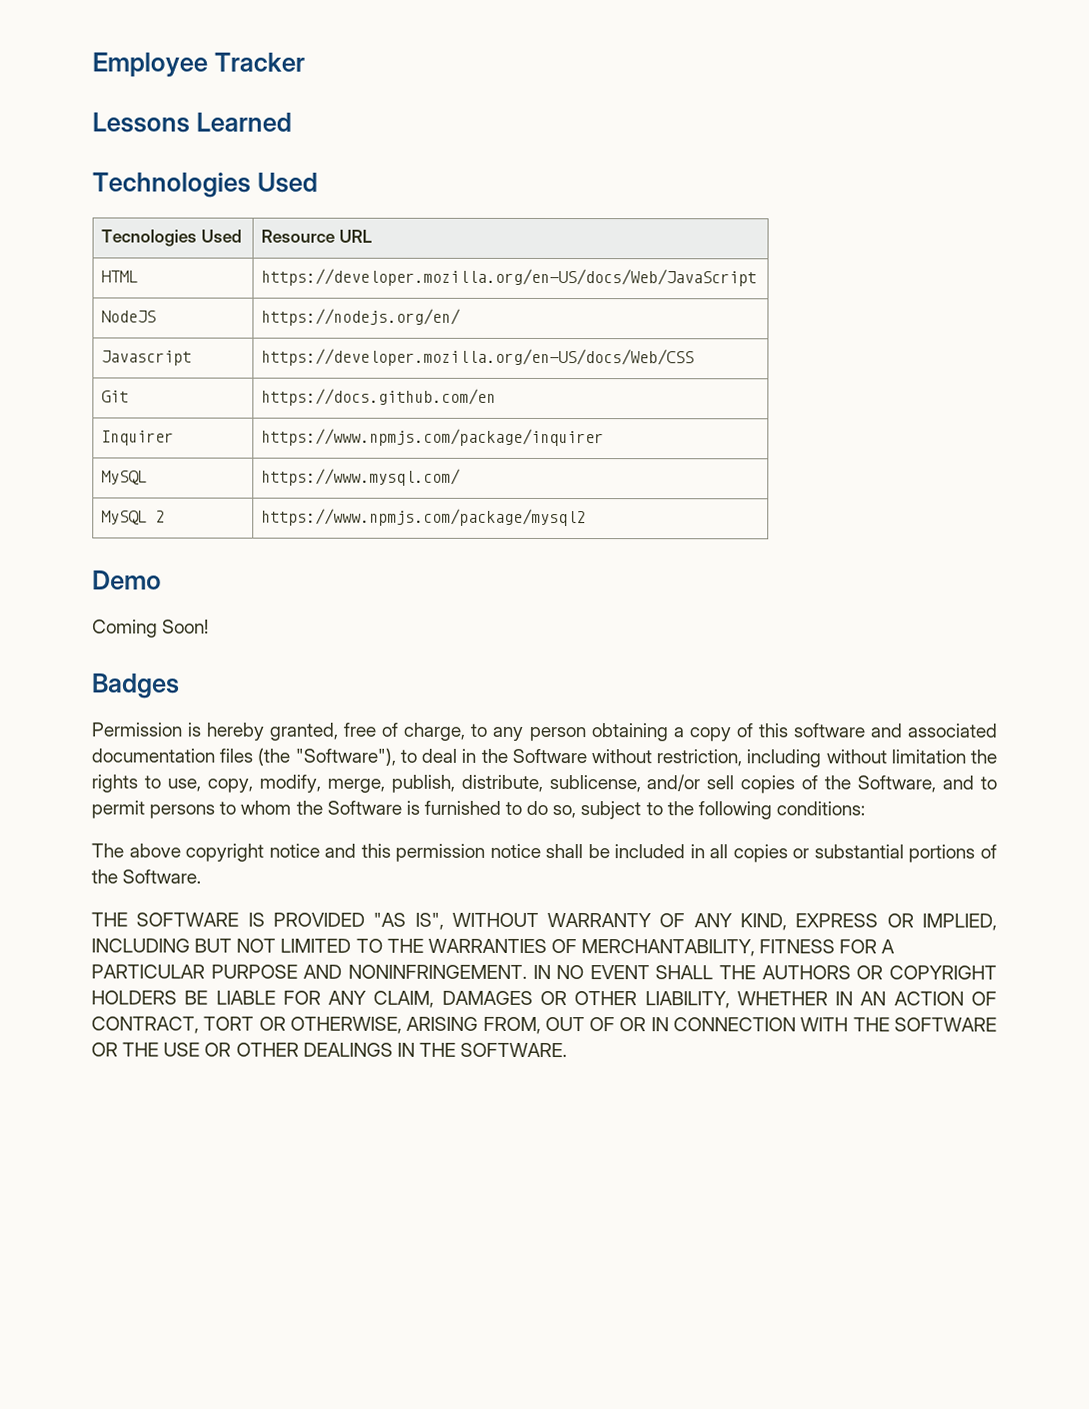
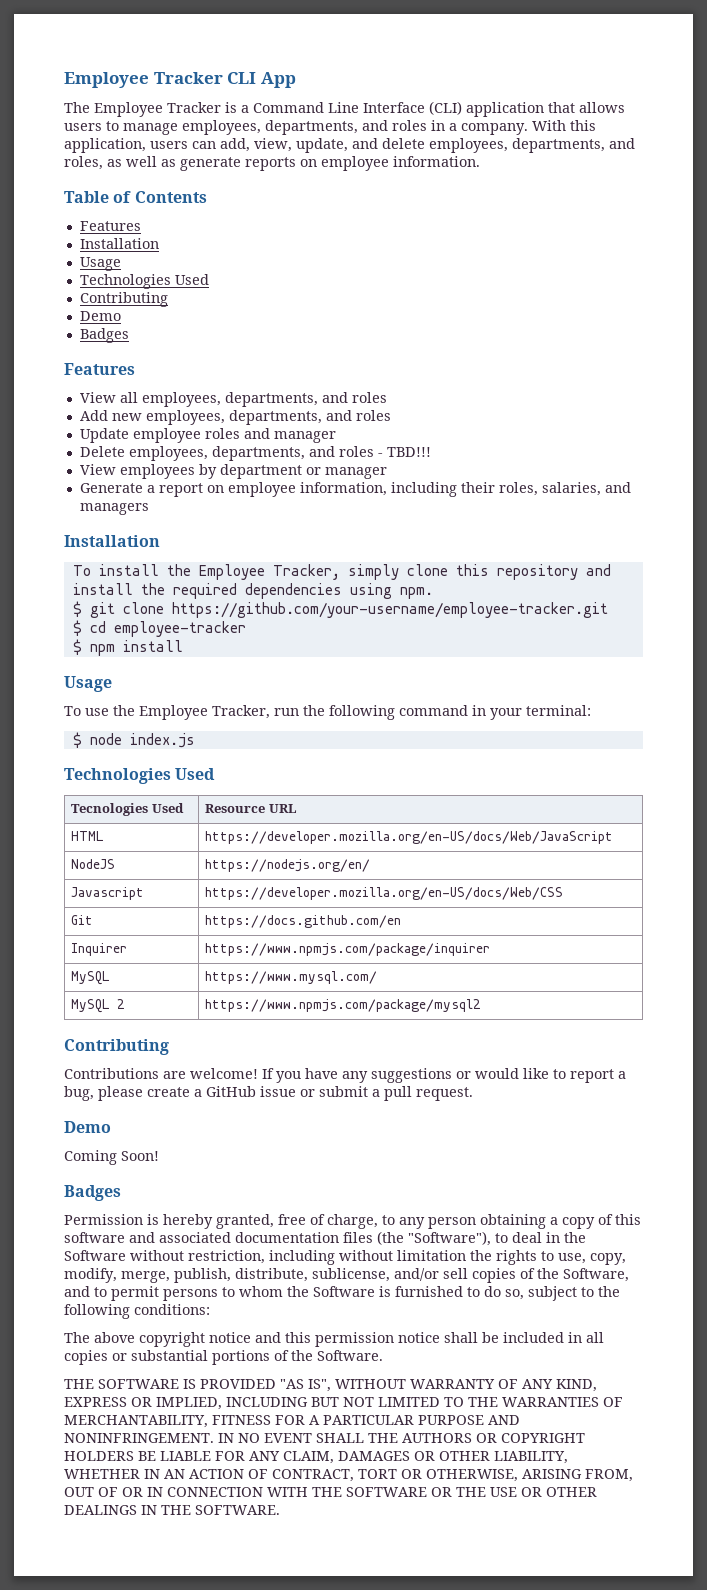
- Employee Tracker
- Lessons Learned
+ Employee Tracker CLI App
+ The Employee Tracker is a Command Line Interface (CLI) application that allows users to manage employees, departments, and roles in a company. With this application, users can add, view, update, and delete employees, departments, and roles, as well as generate reports on employee information.
+ Table of Contents
+ Features
+ Installation
+ Usage
+ Technologies Used
+ Contributing
+ Demo
+ Badges
+ Features
+ View all employees, departments, and roles
+ Add new employees, departments, and roles
+ Update employee roles and manager
+ Delete employees, departments, and roles - TBD!!!
+ View employees by department or manager
+ Generate a report on employee information, including their roles, salaries, and managers
+ Installation
+ To install the Employee Tracker, simply clone this repository and install the required dependencies using npm.
+ $ git clone https://github.com/your-username/employee-tracker.git
+ $ cd employee-tracker
+ $ npm install
+ Usage
+ To use the Employee Tracker, run the following command in your terminal:
+ $ node index.js
  MySQL 2 | https://www.npmjs.com/package/mysql2
+ Contributing
+ Contributions are welcome! If you have any suggestions or would like to report a bug, please create a GitHub issue or submit a pull request.

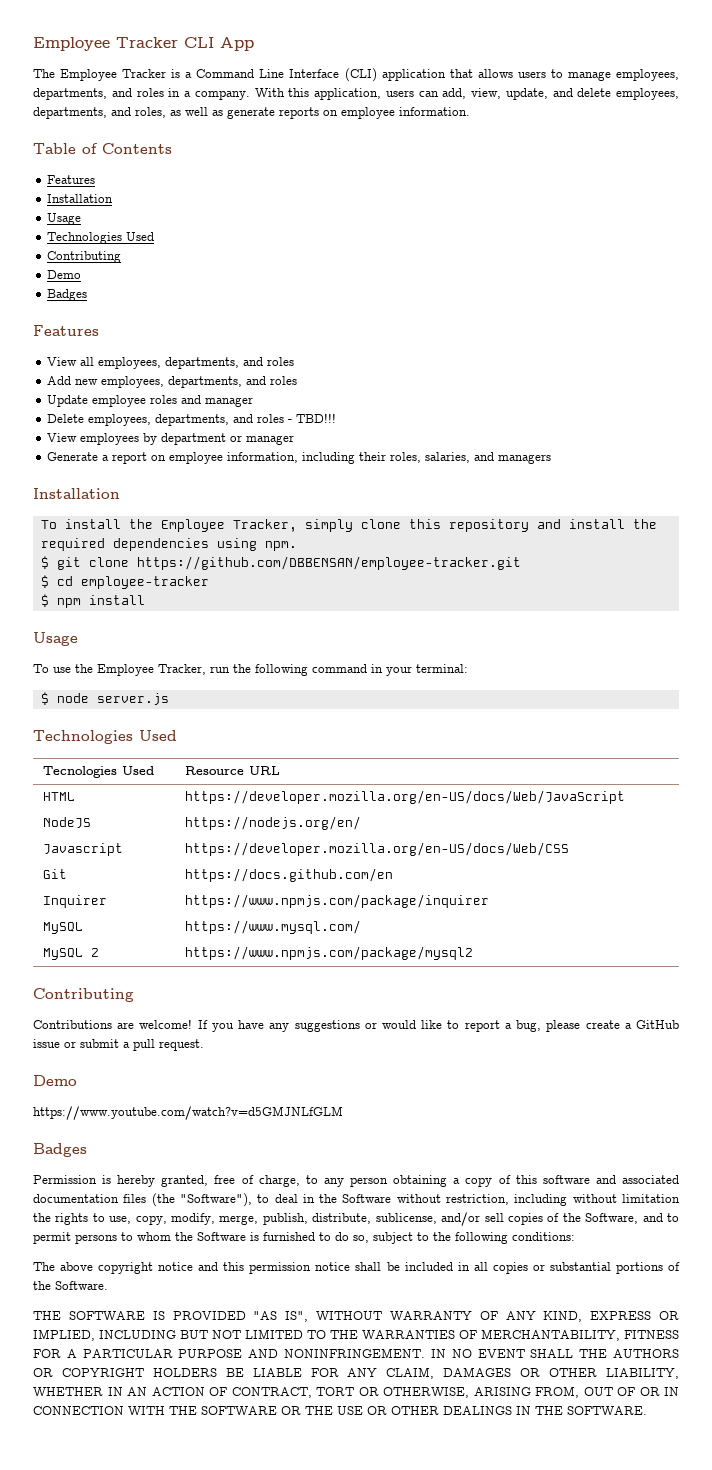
- $ git clone https://github.com/your-username/employee-tracker.git
+ $ git clone https://github.com/DBBENSAN/employee-tracker.git
- $ node index.js
+ $ node server.js
- Coming Soon!
+ https://www.youtube.com/watch?v=d5GMJNLfGLM

